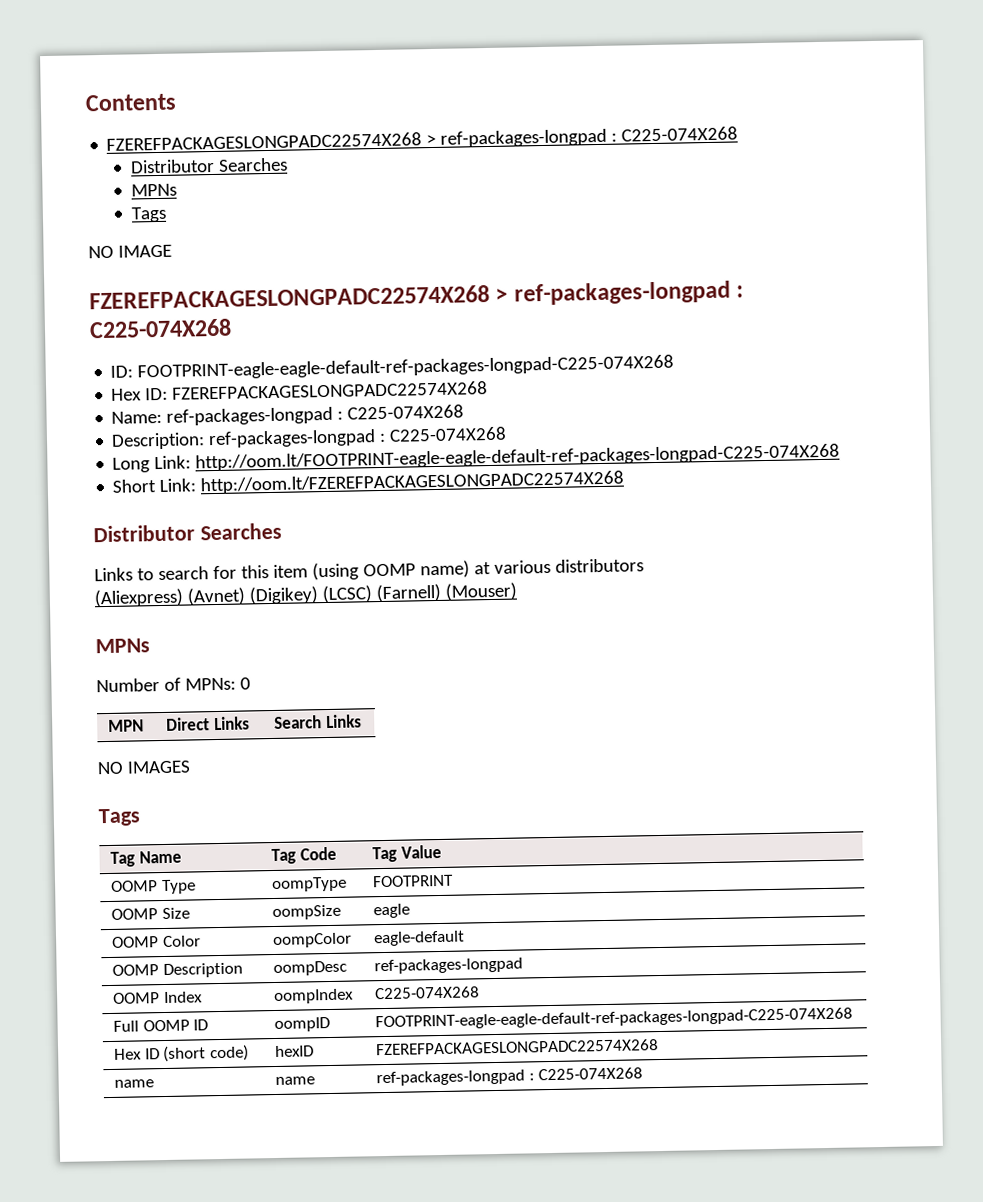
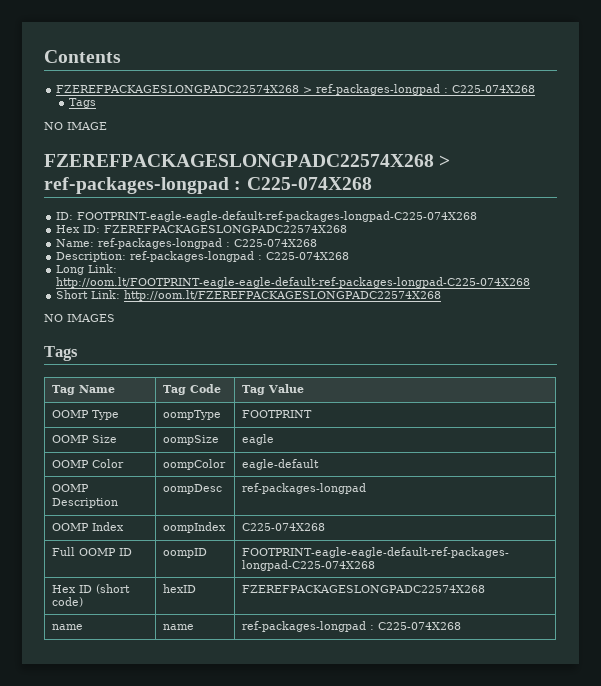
  Contents
  FZEREFPACKAGESLONGPADC22574X268 > ref-packages-longpad : C225-074X268
- Distributor Searches
- MPNs
  Short Link: http://oom.lt/FZEREFPACKAGESLONGPADC22574X268
- Distributor Searches
- Links to search for this item (using OOMP name) at various distributors
- (Aliexpress) (Avnet) (Digikey) (LCSC) (Farnell) (Mouser)
- MPNs
- Number of MPNs: 0
- MPN | Direct Links | Search Links

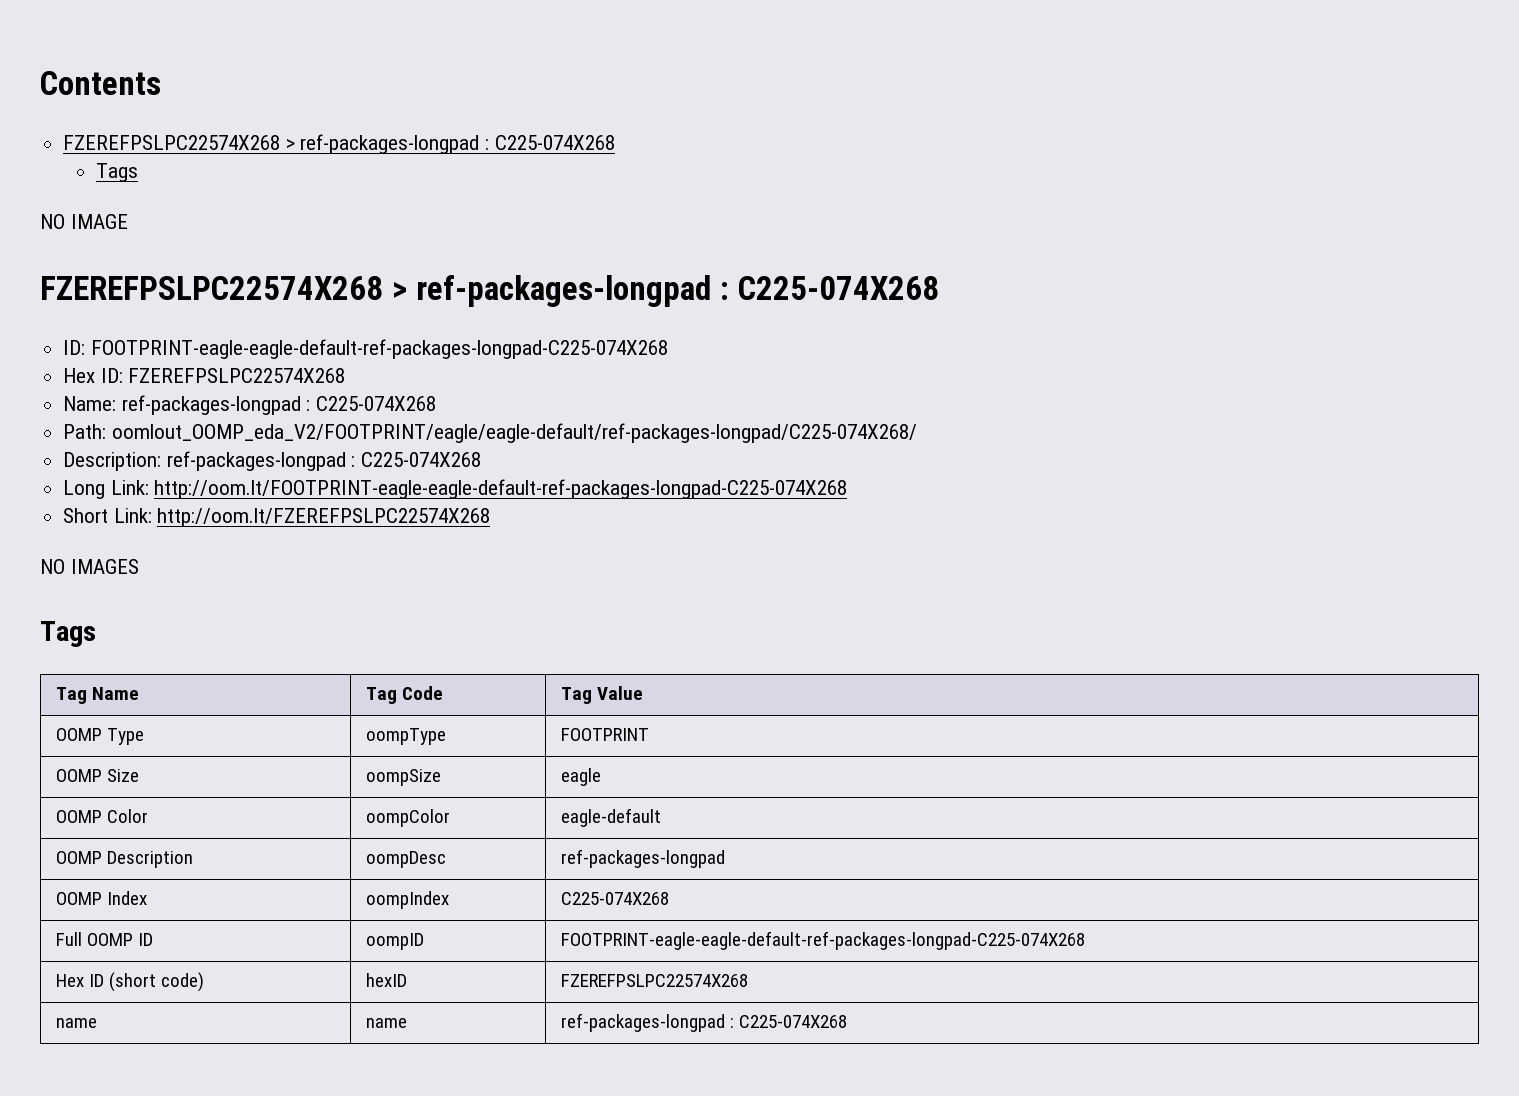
  Contents
- FZEREFPACKAGESLONGPADC22574X268 > ref-packages-longpad : C225-074X268
+ FZEREFPSLPC22574X268 > ref-packages-longpad : C225-074X268
  NO IMAGE
- FZEREFPACKAGESLONGPADC22574X268 > ref-packages-longpad : C225-074X268
+ FZEREFPSLPC22574X268 > ref-packages-longpad : C225-074X268
- Hex ID: FZEREFPACKAGESLONGPADC22574X268
+ Hex ID: FZEREFPSLPC22574X268
+ Path: oomlout_OOMP_eda_V2/FOOTPRINT/eagle/eagle-default/ref-packages-longpad/C225-074X268/
- Short Link: http://oom.lt/FZEREFPACKAGESLONGPADC22574X268
+ Short Link: http://oom.lt/FZEREFPSLPC22574X268
- Hex ID (short code) | hexID | FZEREFPACKAGESLONGPADC22574X268
+ Hex ID (short code) | hexID | FZEREFPSLPC22574X268

